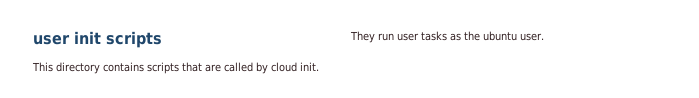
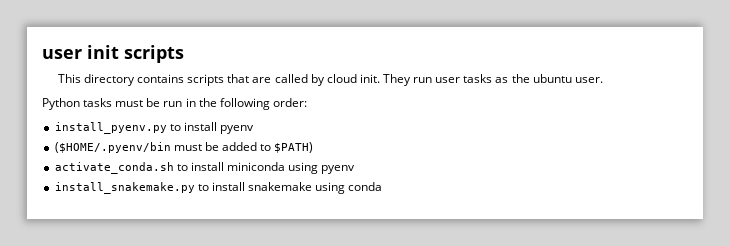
+ Python tasks must be run in the following order:
+ install_pyenv.py to install pyenv
+ ($HOME/.pyenv/bin must be added to $PATH)
+ activate_conda.sh to install miniconda using pyenv
+ install_snakemake.py to install snakemake using conda

